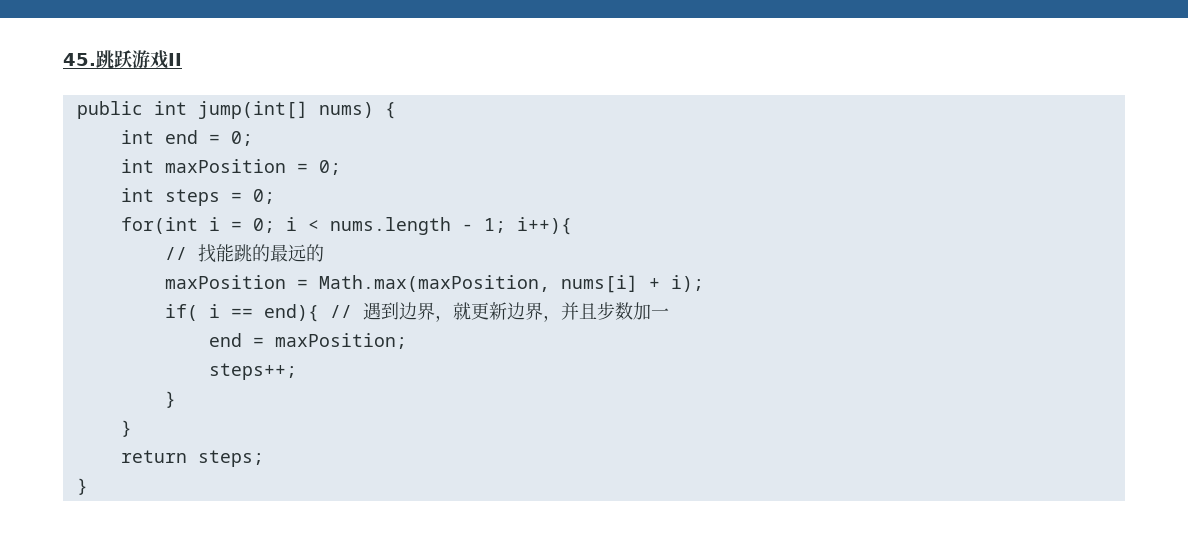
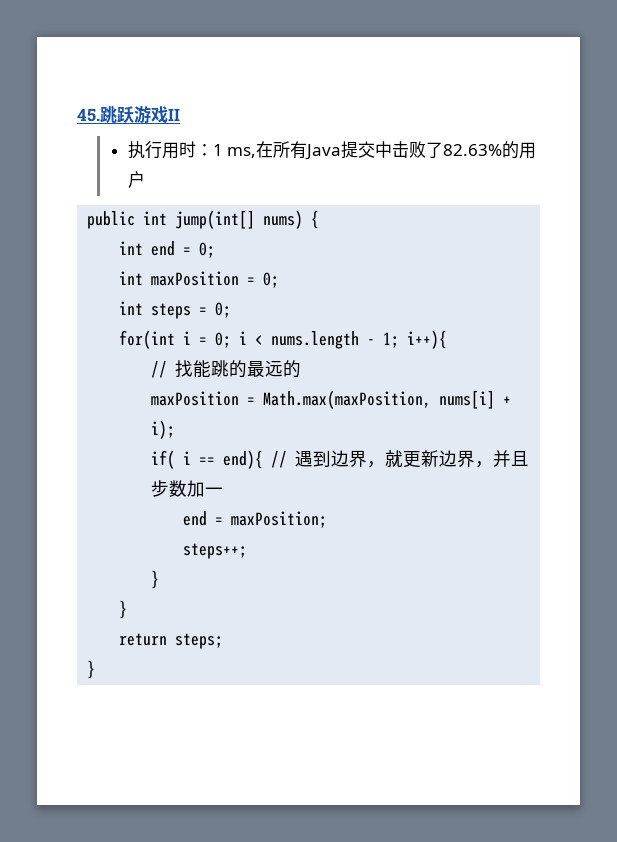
+ 执行用时：1 ms,在所有Java提交中击败了82.63%的用户

